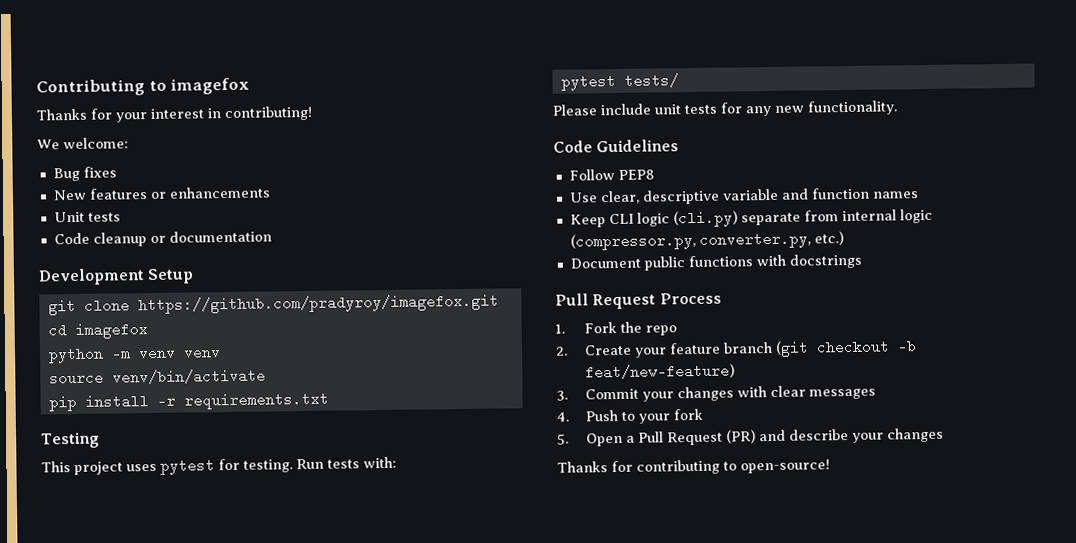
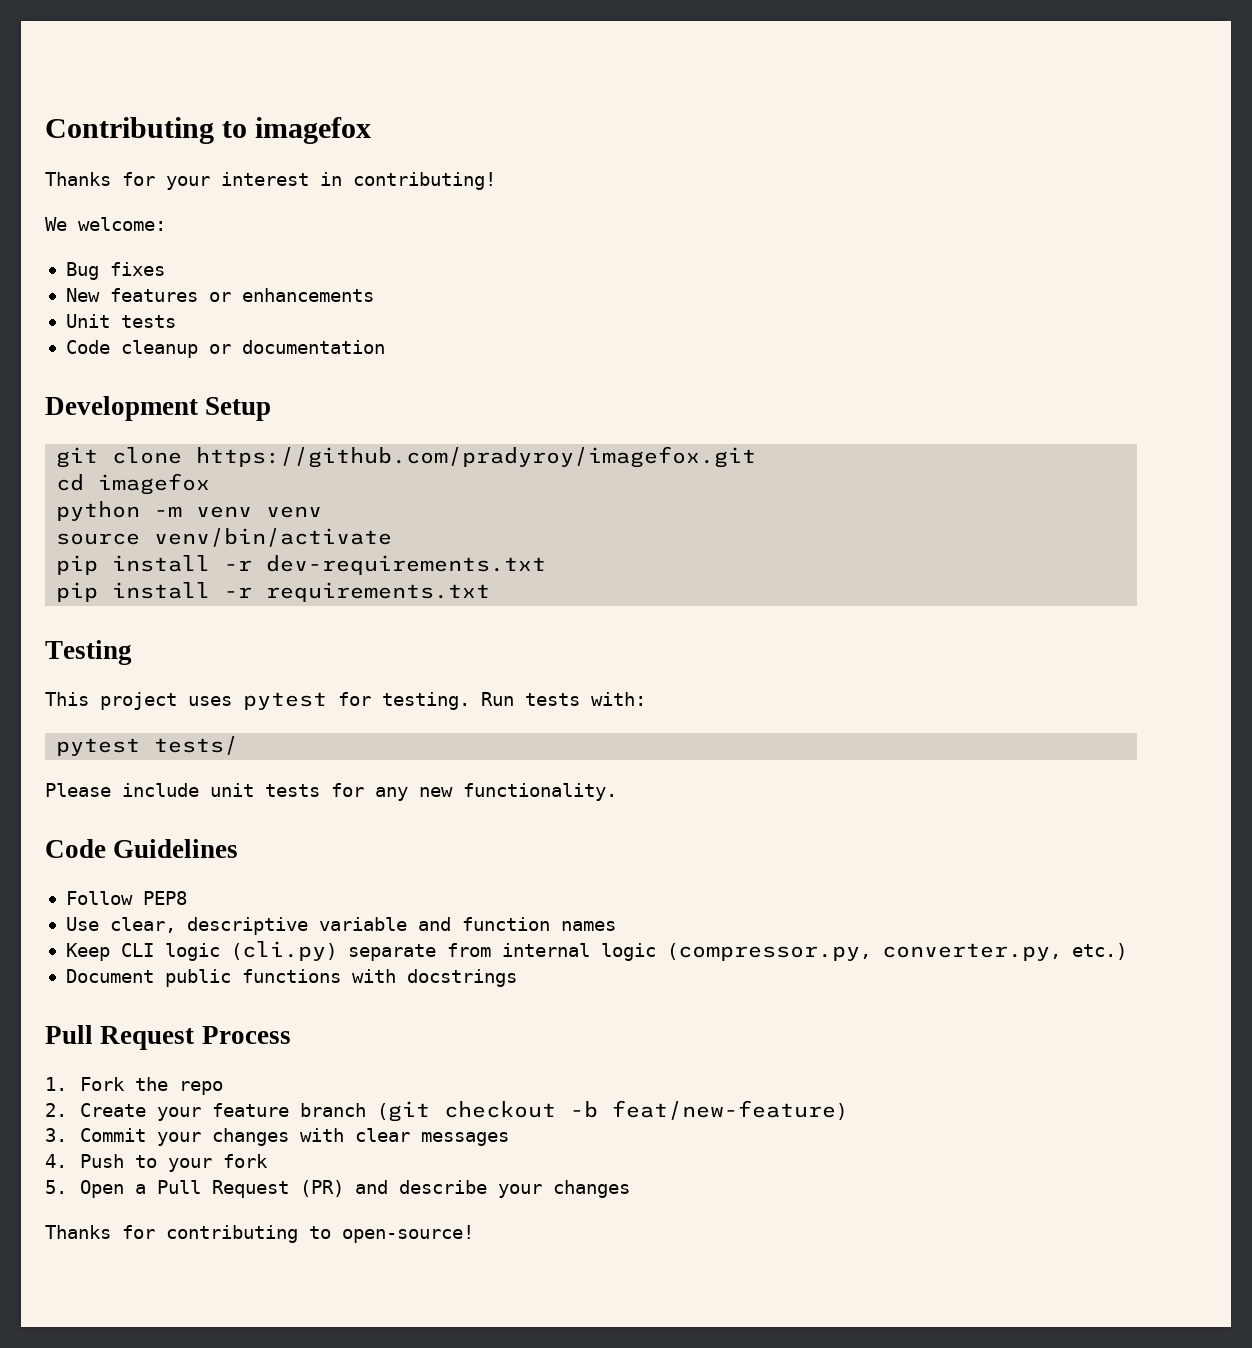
+ pip install -r dev-requirements.txt

